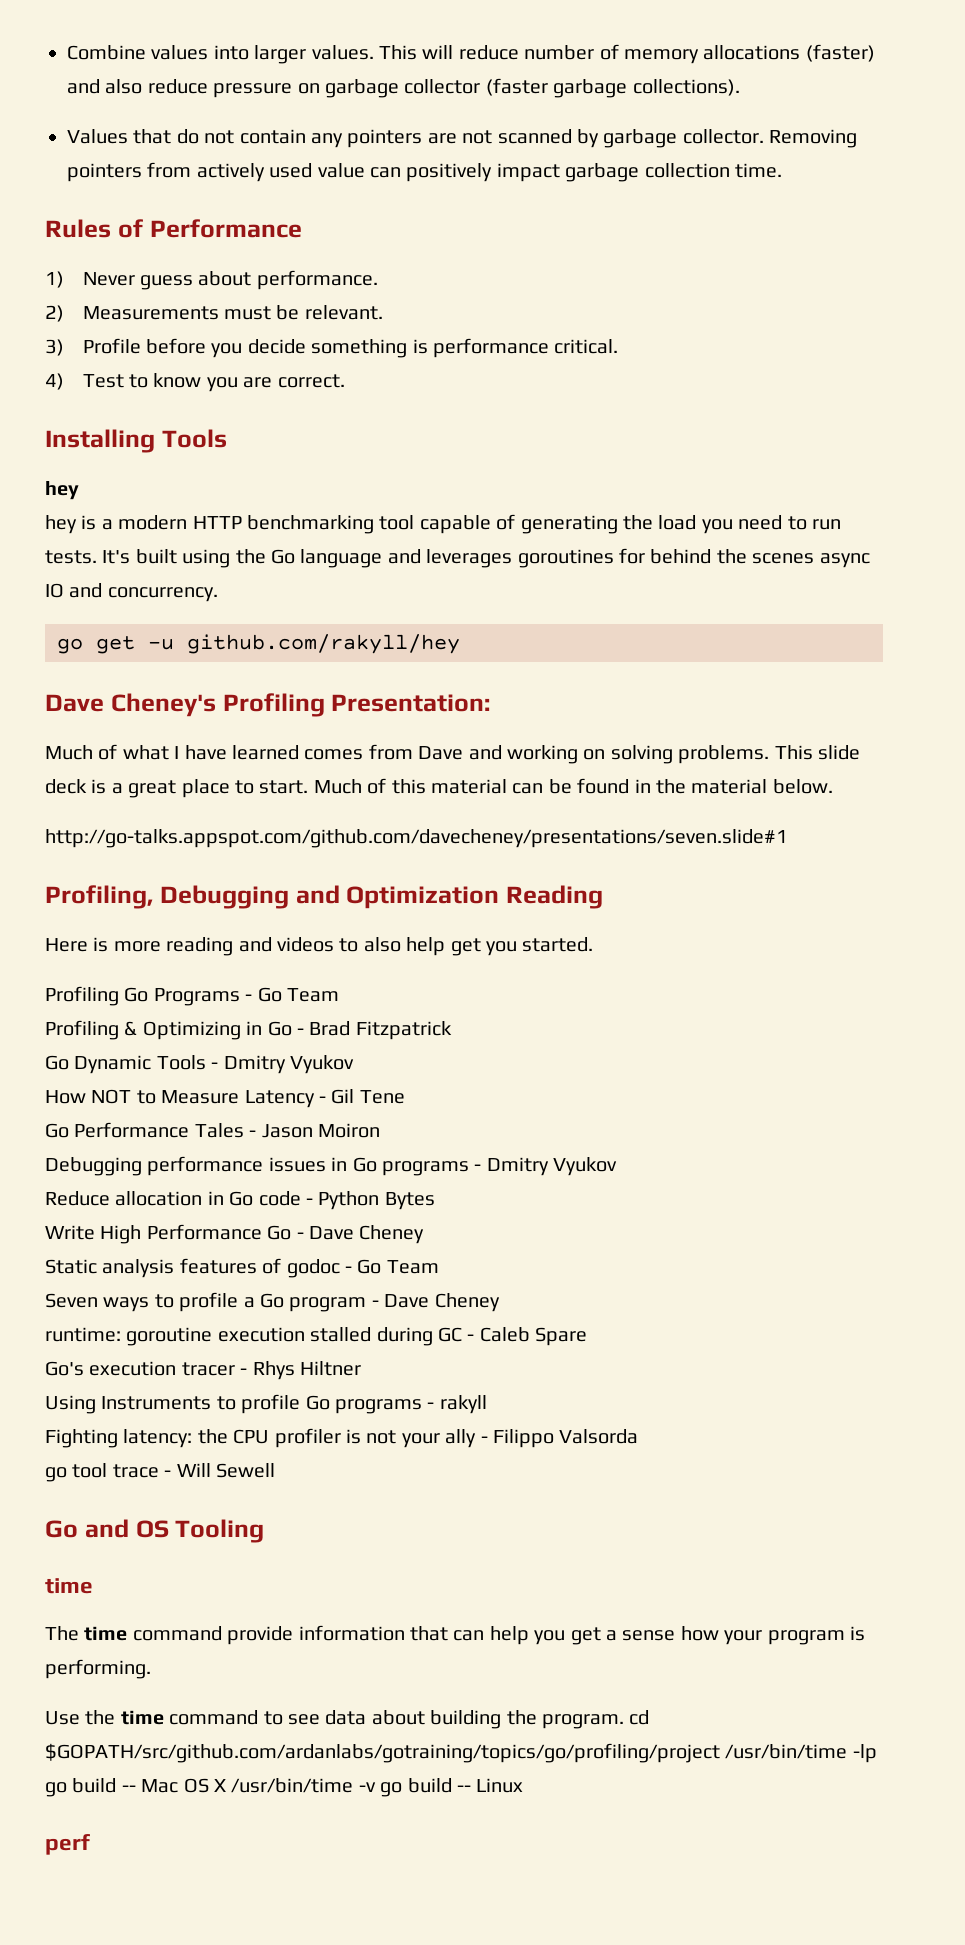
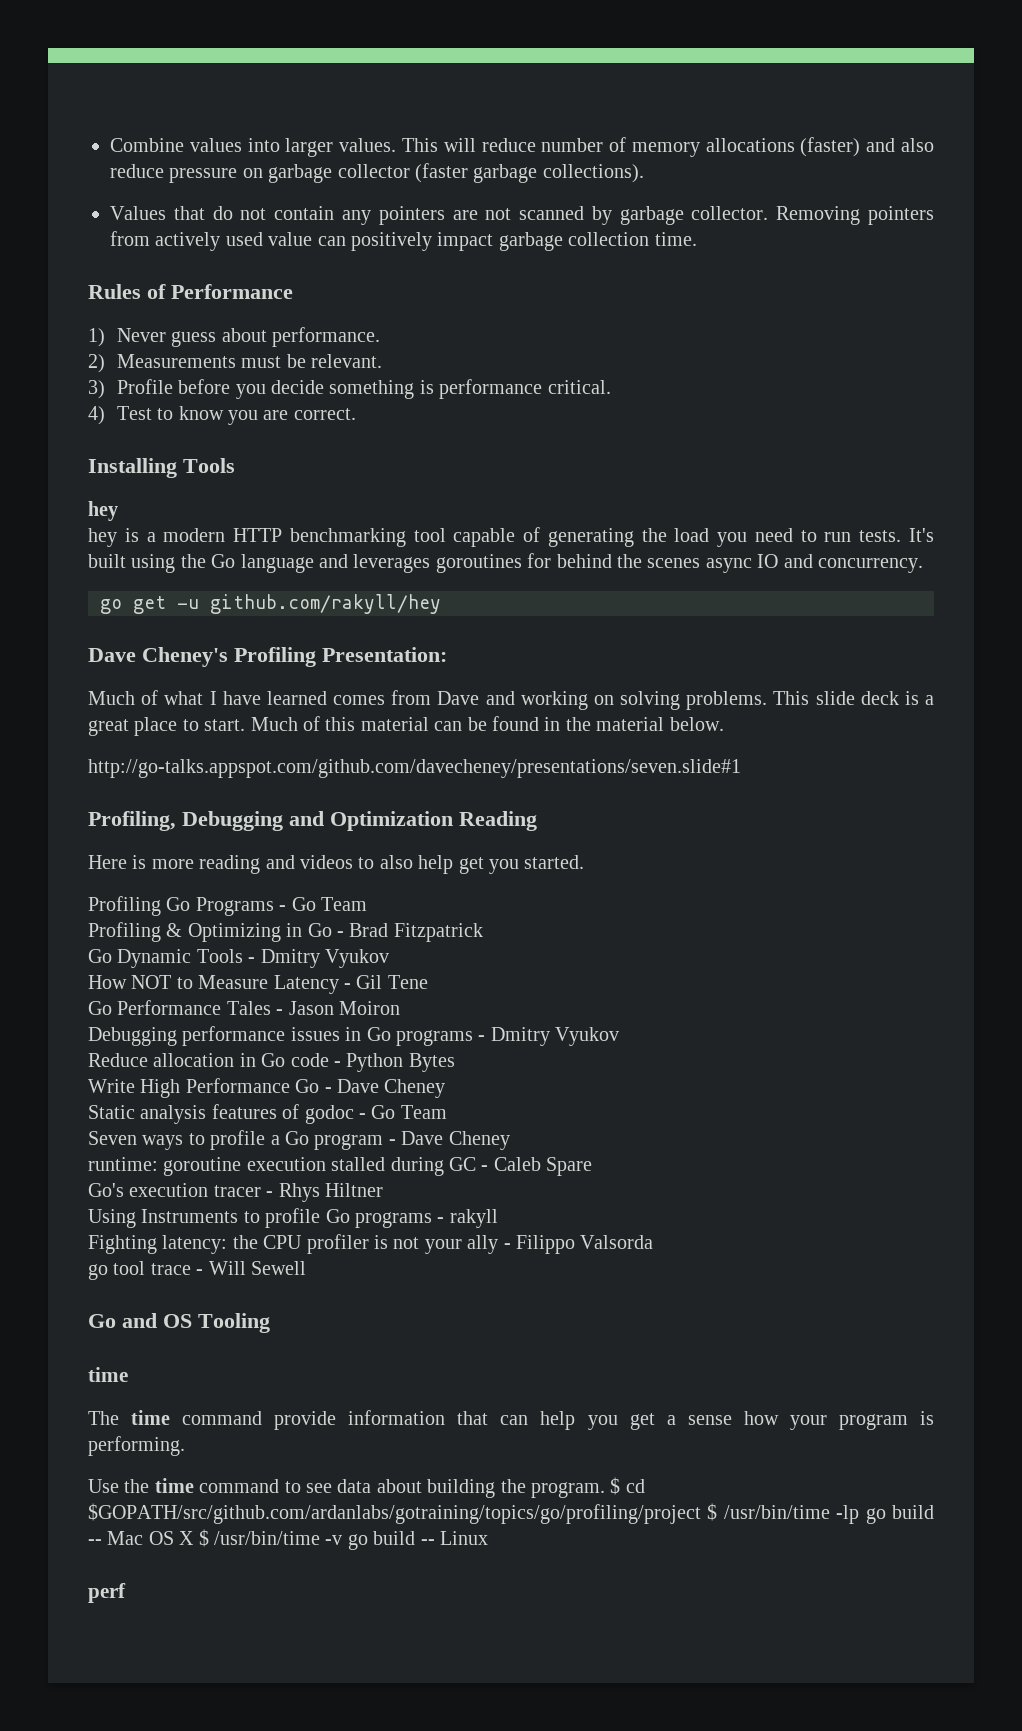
- Use the time command to see data about building the program. cd $GOPATH/src/github.com/ardanlabs/gotraining/topics/go/profiling/project /usr/bin/time -lp go build -- Mac OS X /usr/bin/time -v go build -- Linux
+ Use the time command to see data about building the program. $ cd $GOPATH/src/github.com/ardanlabs/gotraining/topics/go/profiling/project $ /usr/bin/time -lp go build -- Mac OS X $ /usr/bin/time -v go build -- Linux

